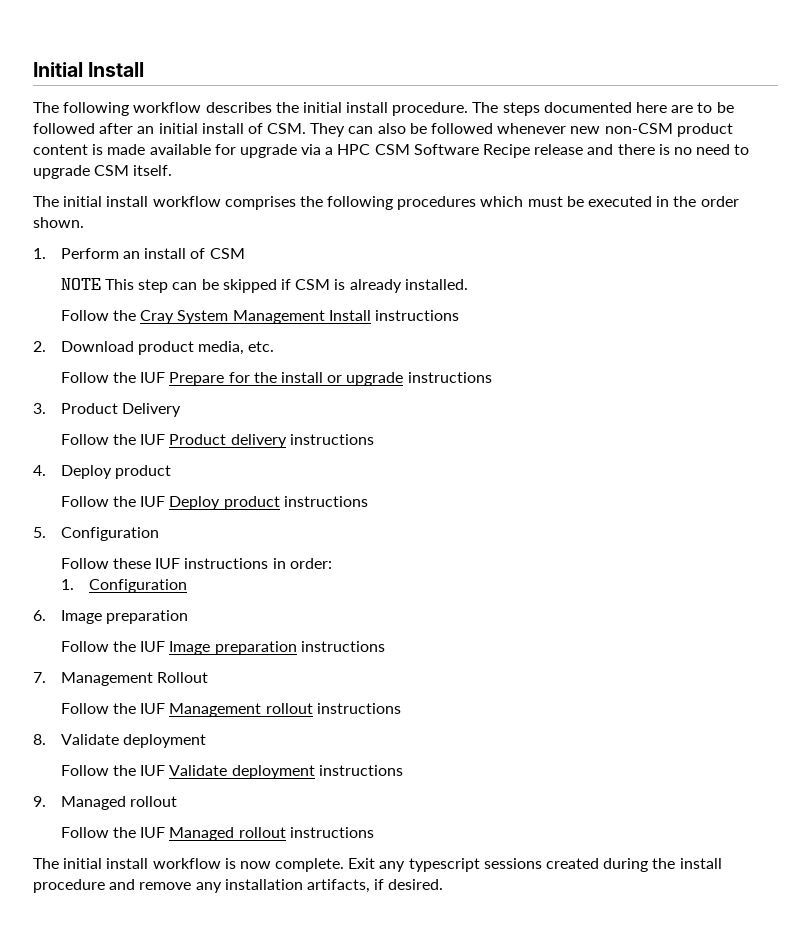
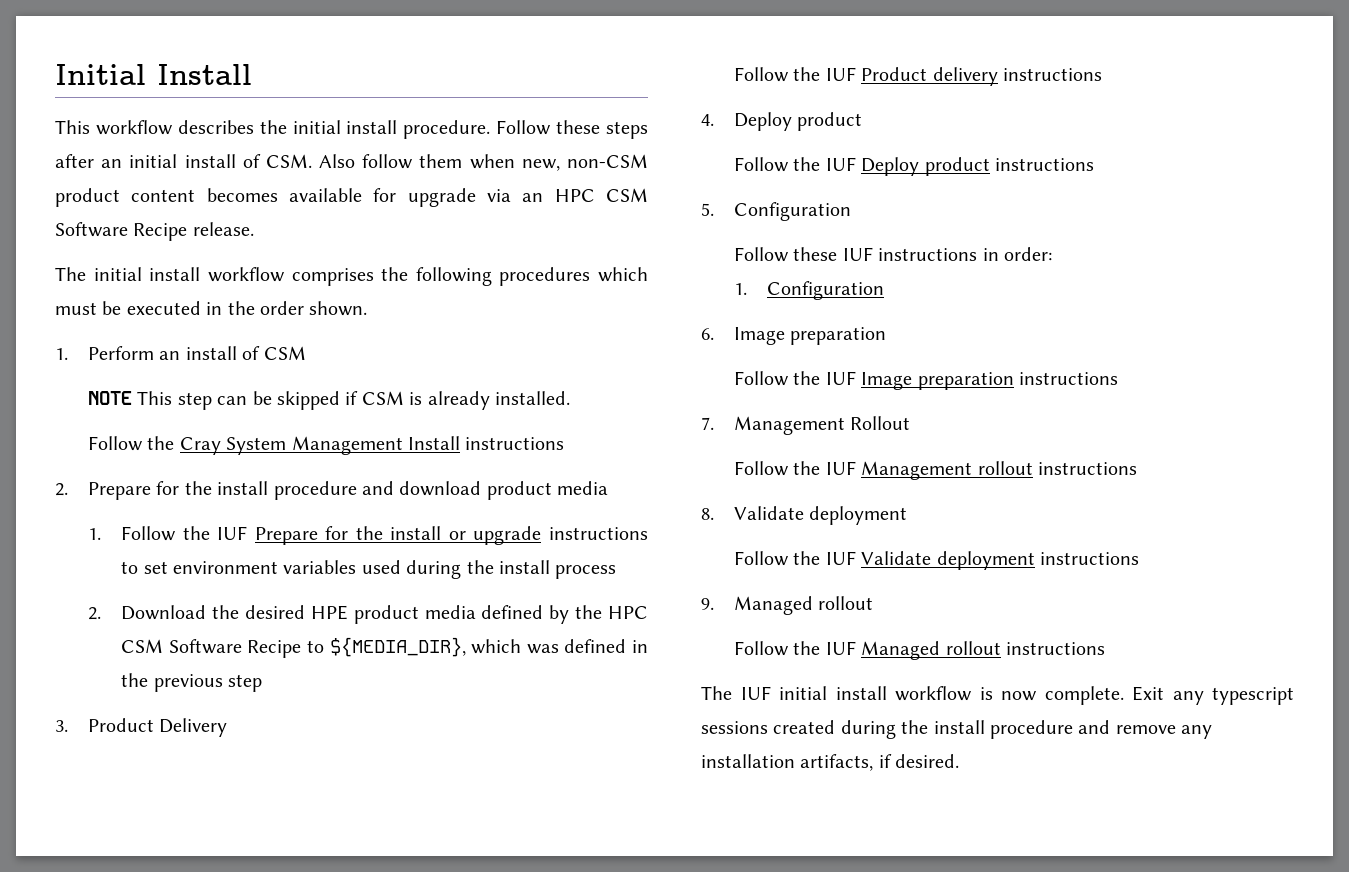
- The following workflow describes the initial install procedure.
+ This workflow describes the initial install procedure.
- The steps documented here are to be followed after an initial install of CSM. They can also be followed whenever new non-CSM product content is made available for upgrade via a HPC CSM Software Recipe release and there is no need to upgrade CSM itself.
+ Follow these steps after an initial install of CSM. Also follow them when new, non-CSM product content becomes available for upgrade via an HPC CSM Software Recipe release.
- 2. Download product media, etc.
- Follow the IUF Prepare for the install or upgrade instructions
+ 2. Prepare for the install procedure and download product media
+ 1. Follow the IUF Prepare for the install or upgrade instructions to set environment variables used during the install process
+ 2. Download the desired HPE product media defined by the HPC CSM Software Recipe to ${MEDIA_DIR}, which was defined in the previous step
- The initial install workflow is now complete.
+ The IUF initial install workflow is now complete.

